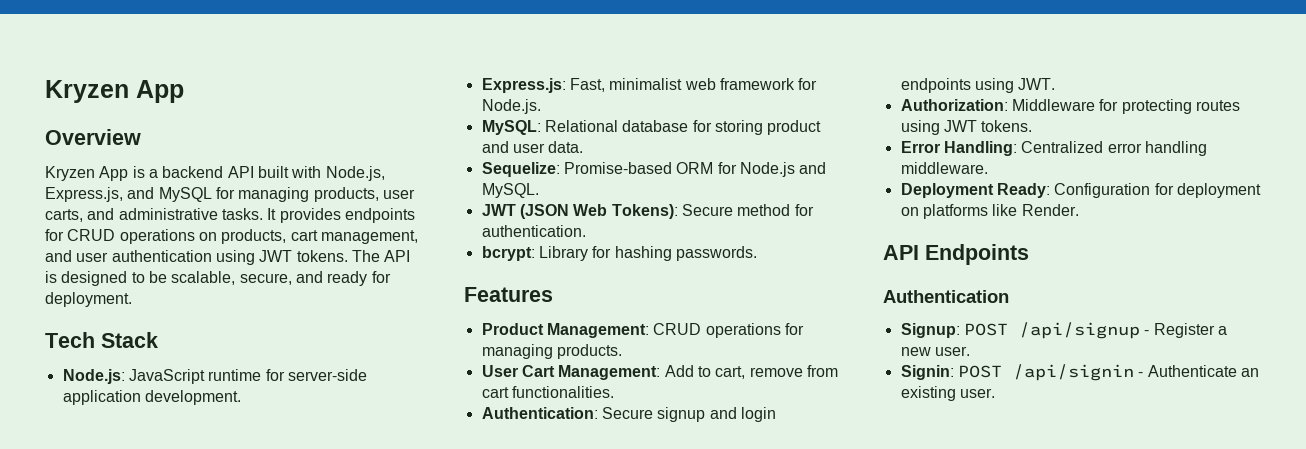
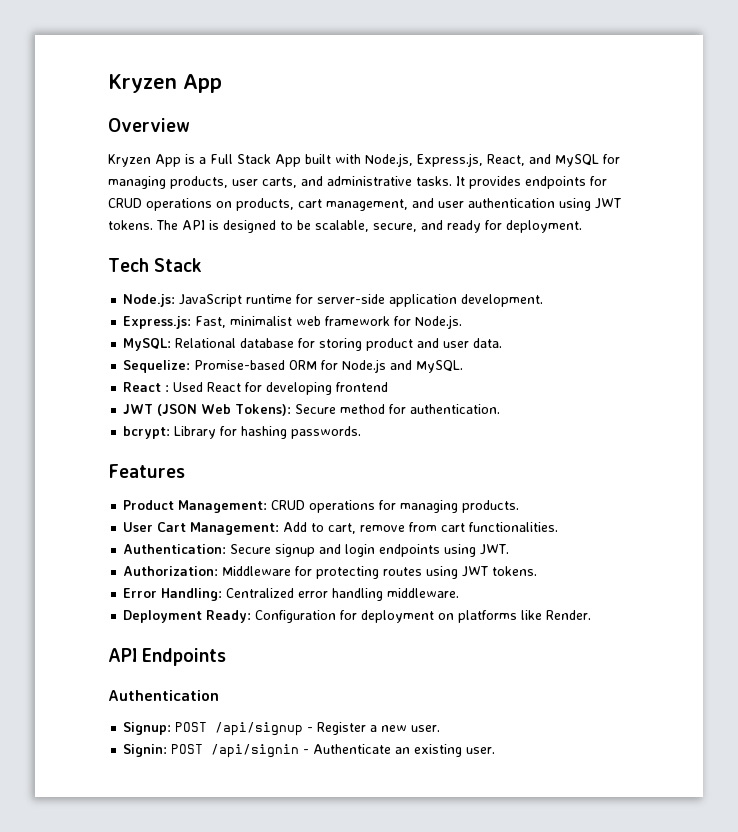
- Kryzen App is a backend API built with Node.js, Express.js, and MySQL for managing products, user carts, and administrative tasks.
+ Kryzen App is a Full Stack App built with Node.js, Express.js, React, and MySQL for managing products, user carts, and administrative tasks.
+ React : Used React for developing frontend

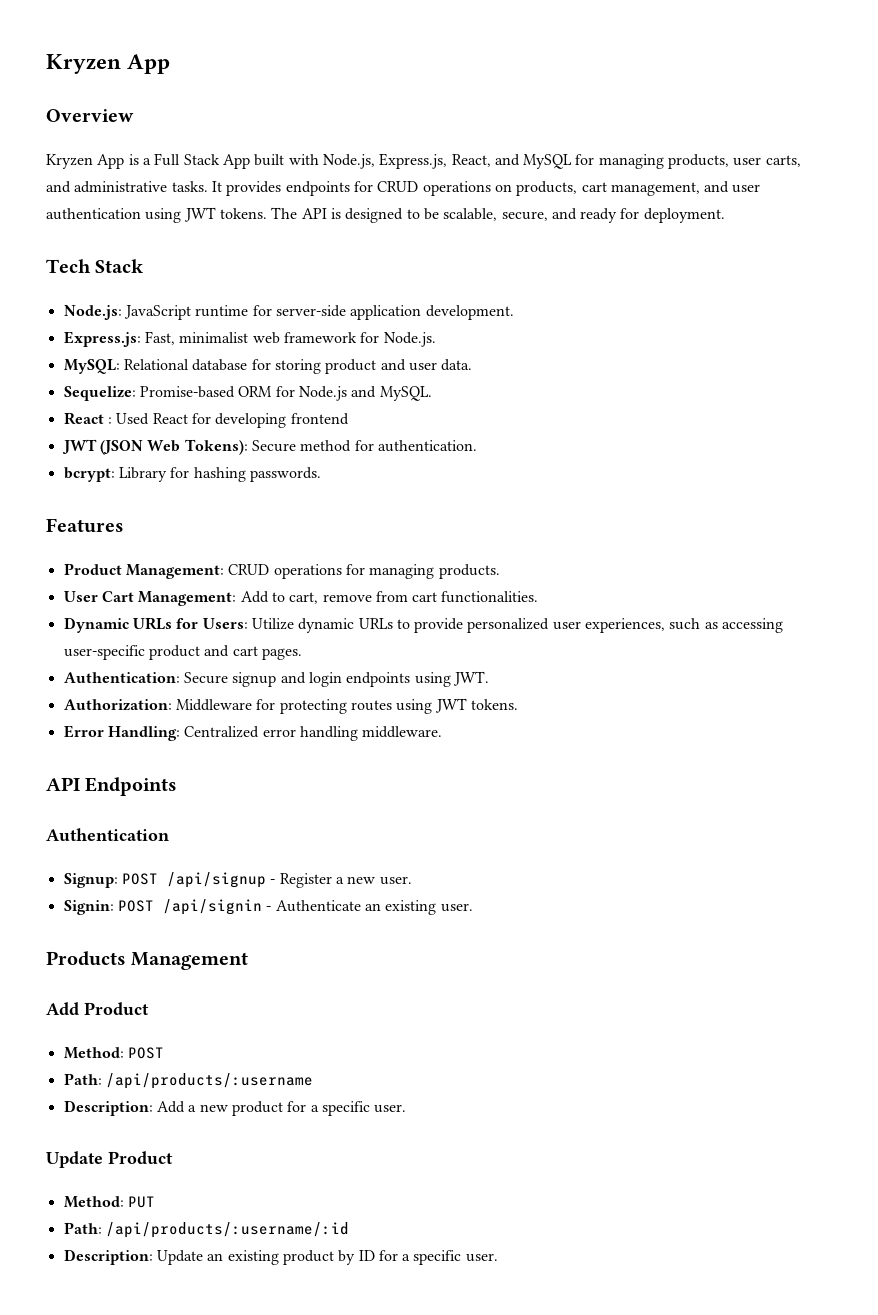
+ Dynamic URLs for Users: Utilize dynamic URLs to provide personalized user experiences, such as accessing user-specific product and cart pages.
- Deployment Ready: Configuration for deployment on platforms like Render.
+ Products Management
+ Add Product
+ Method: POST
+ Path: /api/products/:username
+ Description: Add a new product for a specific user.
+ Update Product
+ Method: PUT
+ Path: /api/products/:username/:id
+ Description: Update an existing product by ID for a specific user.

